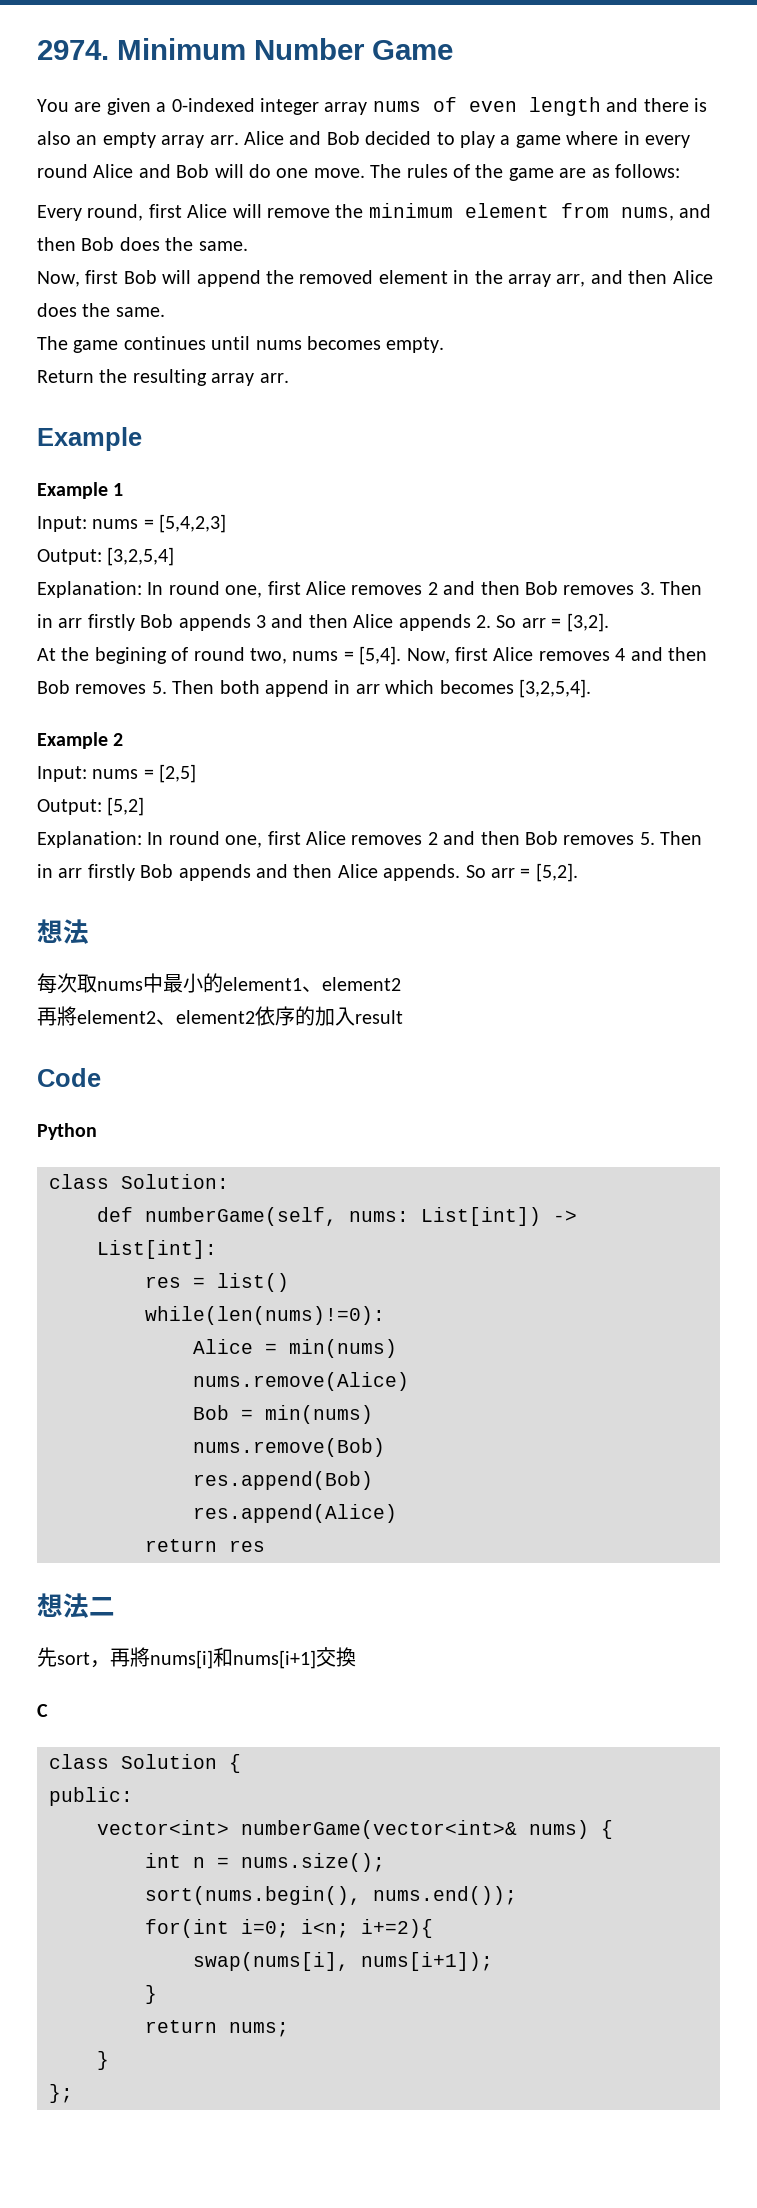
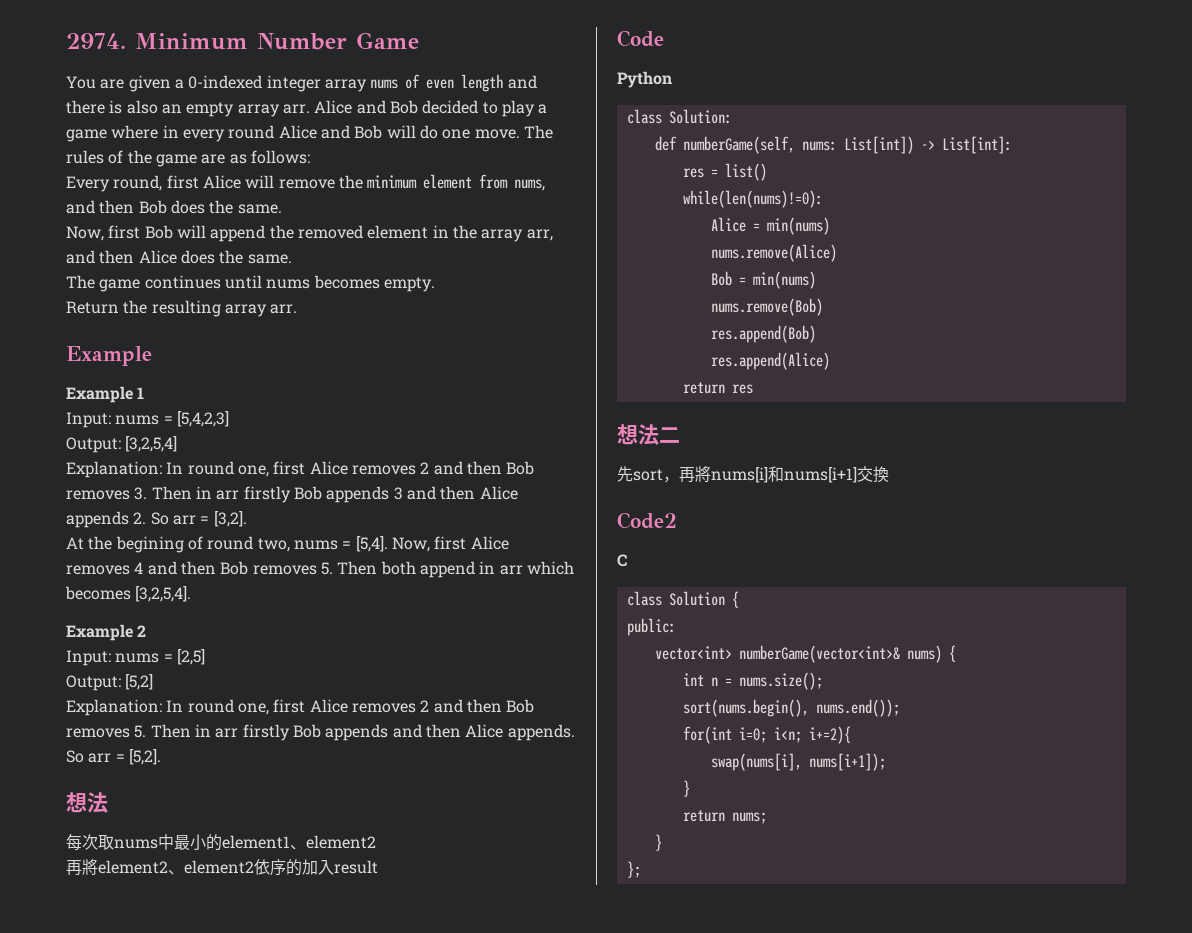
+ Code2

